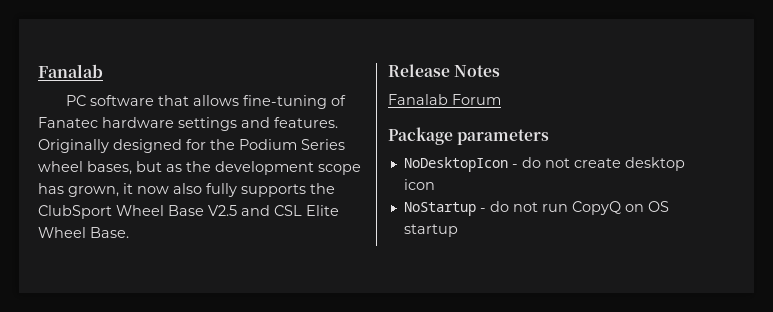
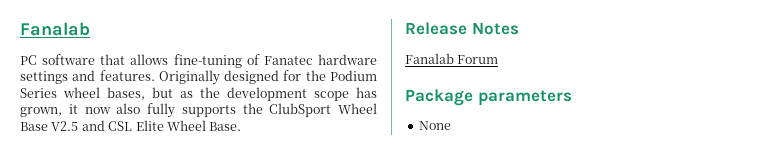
- NoDesktopIcon - do not create desktop icon
- NoStartup - do not run CopyQ on OS startup
+ None

